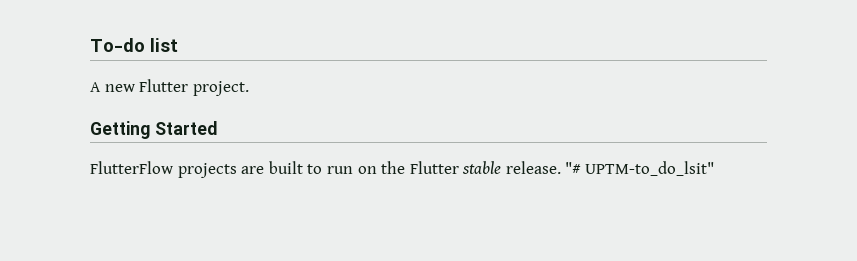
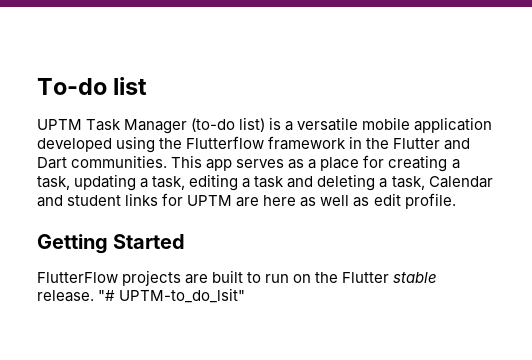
- A new Flutter project.
+ UPTM Task Manager (to-do list) is a versatile mobile application developed using the Flutterflow framework in the Flutter and Dart communities. This app serves as a place for creating a task, updating a task, editing a task and deleting a task, Calendar and student links for UPTM are here as well as edit profile.

